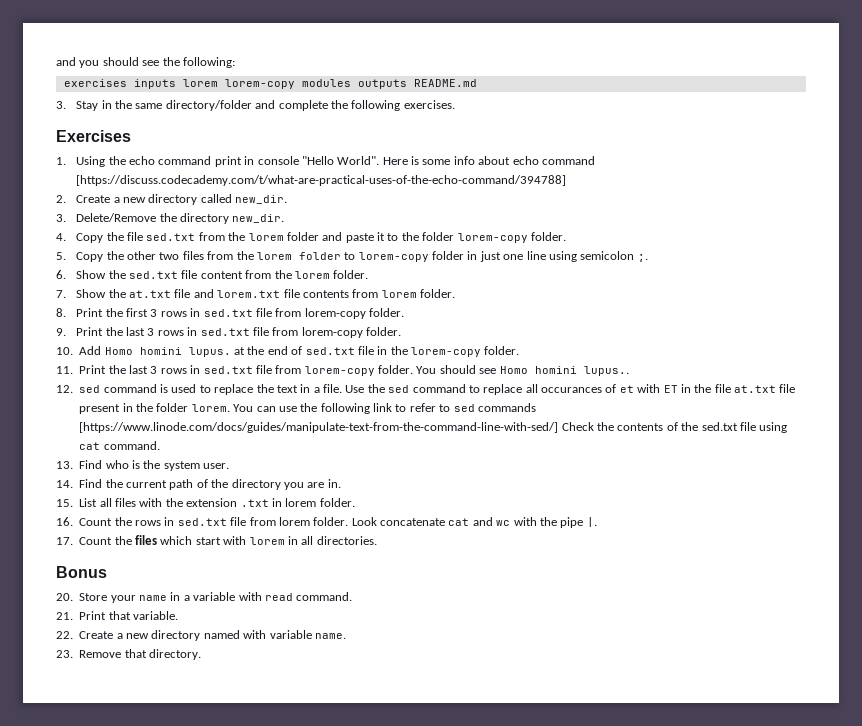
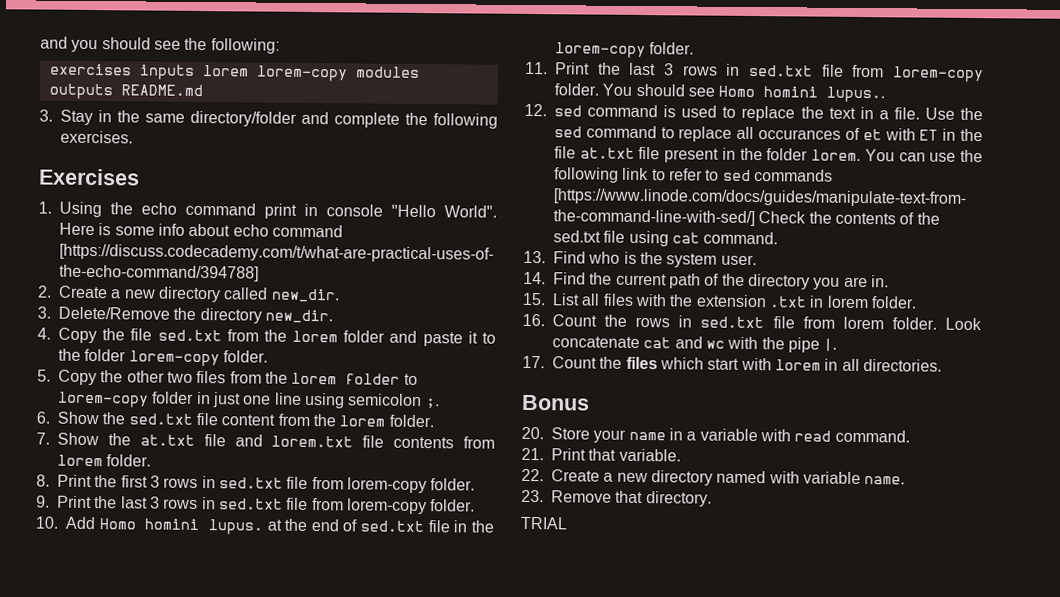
+ TRIAL

